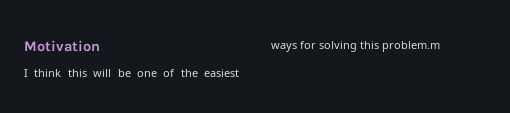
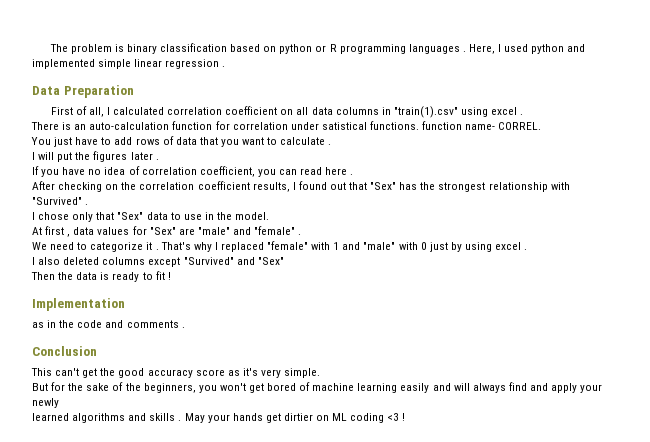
- Motivation
- I think this will be one of the easiest ways for solving this problem.m
+ The problem is binary classification based on python or R programming languages . Here, I used python and implemented simple linear regression .
+ Data Preparation
+ First of all, I calculated correlation coefficient on all data columns in "train(1).csv" using excel .
+ There is an auto-calculation function for correlation under satistical functions. function name- CORREL.
+ You just have to add rows of data that you want to calculate .
+ I will put the figures later .
+ If you have no idea of correlation coefficient, you can read here .
+ After checking on the correlation coefficient results, I found out that "Sex" has the strongest relationship with "Survived" .
+ I chose only that "Sex" data to use in the model.
+ At first , data values for "Sex" are "male" and "female" .
+ We need to categorize it . That's why I replaced "female" with 1 and "male" with 0 just by using excel .
+ I also deleted columns except "Survived" and "Sex"
+ Then the data is ready to fit !
+ Implementation
+ as in the code and comments .
+ Conclusion
+ This can't get the good accuracy score as it's very simple.
+ But for the sake of the beginners, you won't get bored of machine learning easily and will always find and apply your newly
+ learned algorithms and skills . May your hands get dirtier on ML coding <3 !

